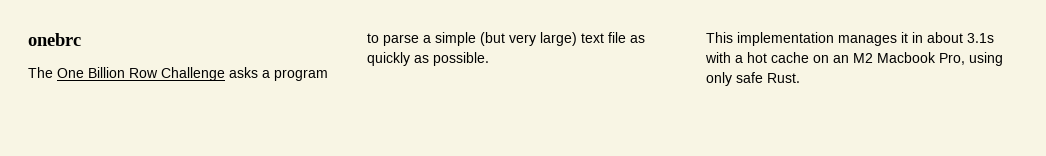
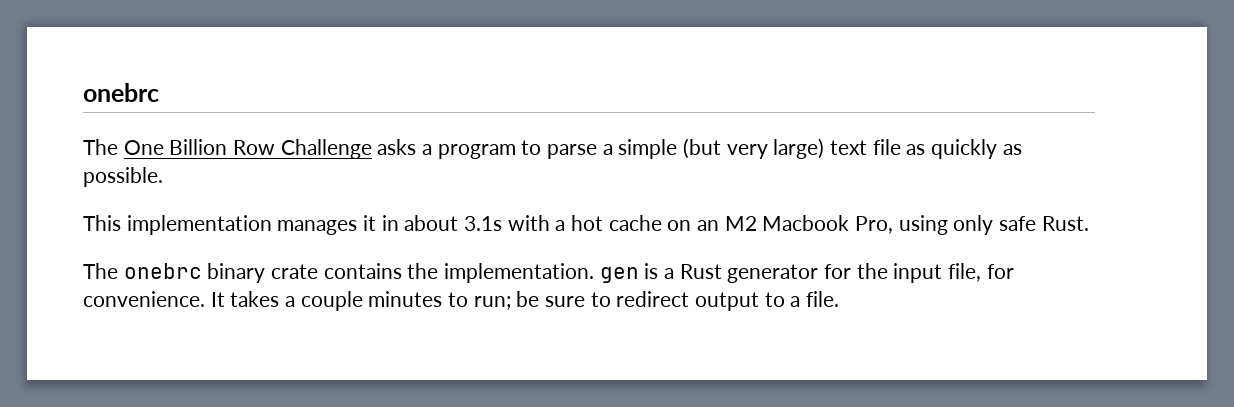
+ The onebrc binary crate contains the implementation. gen is a Rust generator for the input file, for convenience. It takes a couple minutes to run; be sure to redirect output to a file.

